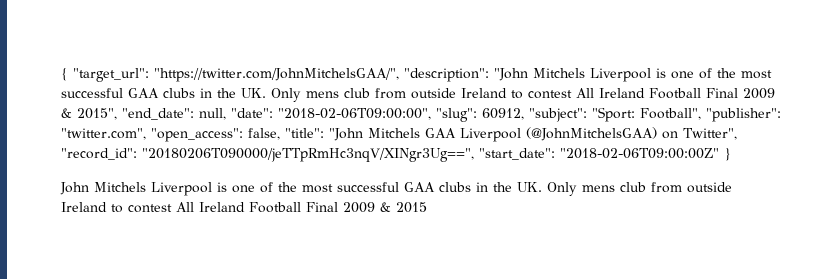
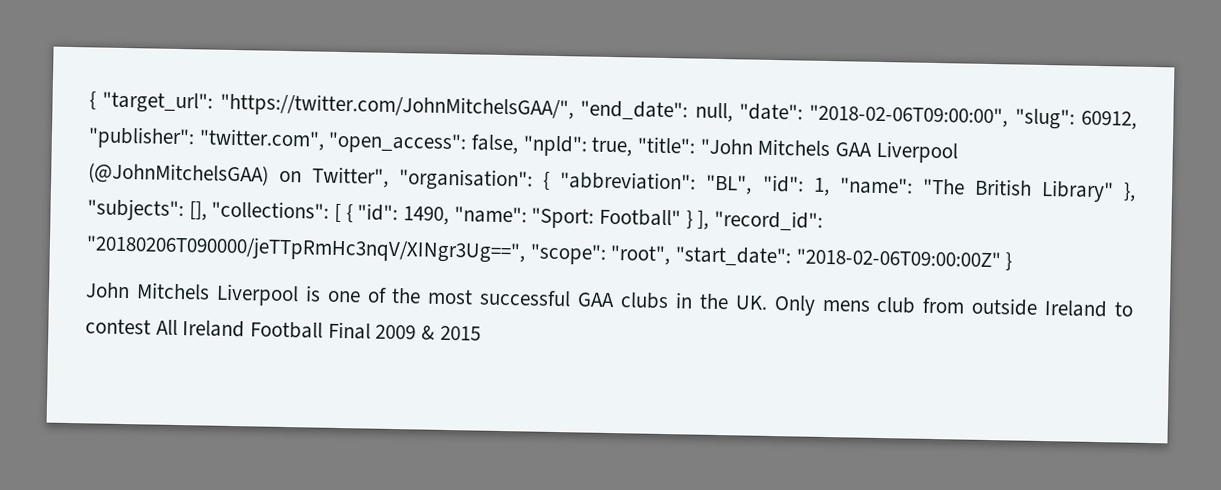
- { "target_url": "https://twitter.com/JohnMitchelsGAA/", "description": "John Mitchels Liverpool is one of the most successful GAA clubs in the UK. Only mens club from outside Ireland to contest All Ireland Football Final 2009 & 2015", "end_date": null, "date": "2018-02-06T09:00:00", "slug": 60912, "subject": "Sport: Football", "publisher": "twitter.com", "open_access": false, "title": "John Mitchels GAA Liverpool (@JohnMitchelsGAA) on Twitter", "record_id": "20180206T090000/jeTTpRmHc3nqV/XINgr3Ug==", "start_date": "2018-02-06T09:00:00Z" }
+ { "target_url": "https://twitter.com/JohnMitchelsGAA/", "end_date": null, "date": "2018-02-06T09:00:00", "slug": 60912, "publisher": "twitter.com", "open_access": false, "npld": true, "title": "John Mitchels GAA Liverpool (@JohnMitchelsGAA) on Twitter", "organisation": { "abbreviation": "BL", "id": 1, "name": "The British Library" }, "subjects": [], "collections": [ { "id": 1490, "name": "Sport: Football" } ], "record_id": "20180206T090000/jeTTpRmHc3nqV/XINgr3Ug==", "scope": "root", "start_date": "2018-02-06T09:00:00Z" }

